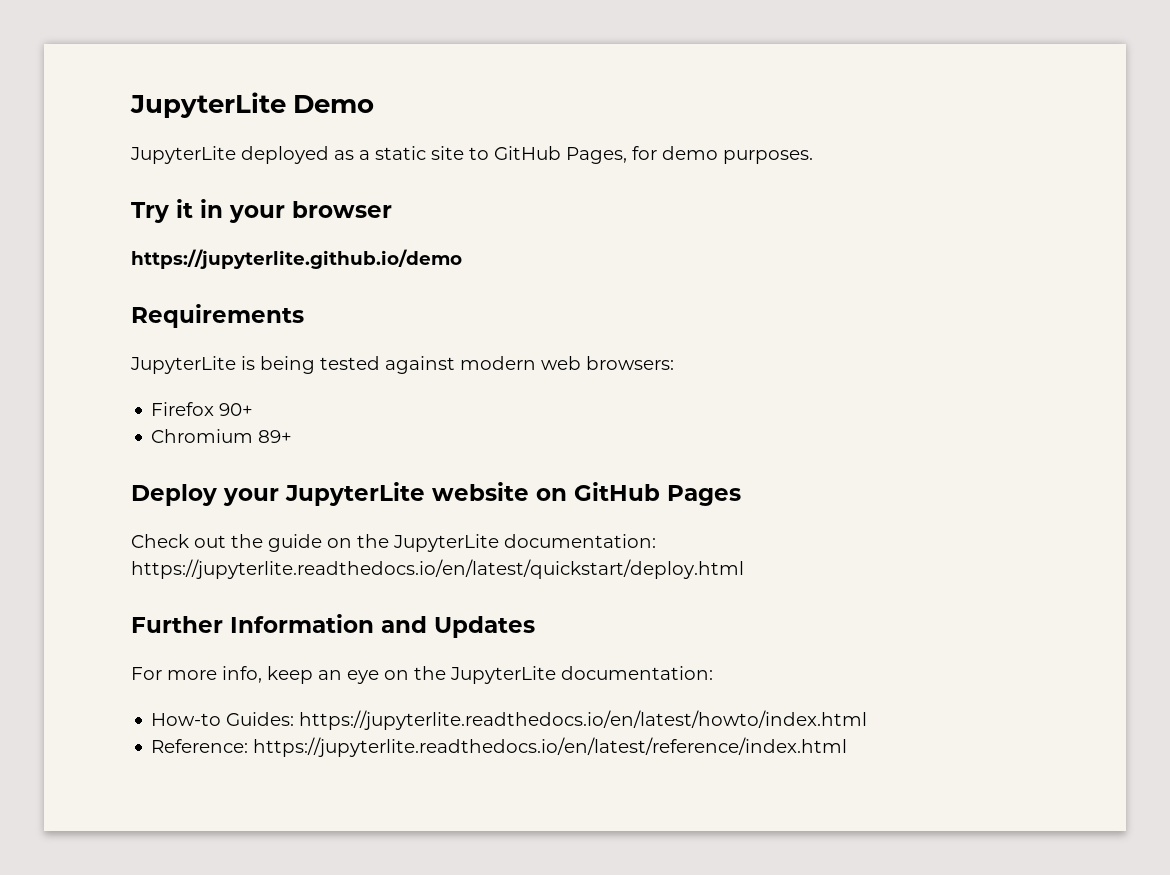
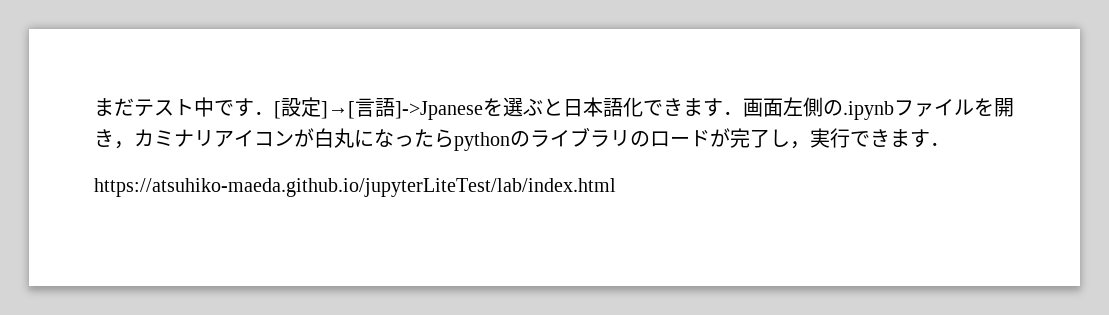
- JupyterLite Demo
- JupyterLite deployed as a static site to GitHub Pages, for demo purposes.
- Try it in your browser
- https://jupyterlite.github.io/demo
- Requirements
- JupyterLite is being tested against modern web browsers:
- Firefox 90+
- Chromium 89+
- Deploy your JupyterLite website on GitHub Pages
- Check out the guide on the JupyterLite documentation: https://jupyterlite.readthedocs.io/en/latest/quickstart/deploy.html
- Further Information and Updates
- For more info, keep an eye on the JupyterLite documentation:
- How-to Guides: https://jupyterlite.readthedocs.io/en/latest/howto/index.html
- Reference: https://jupyterlite.readthedocs.io/en/latest/reference/index.html
+ まだテスト中です．[設定]→[言語]->Jpaneseを選ぶと日本語化できます．画面左側の.ipynbファイルを開き，カミナリアイコンが白丸になったらpythonのライブラリのロードが完了し，実行できます．
+ https://atsuhiko-maeda.github.io/jupyterLiteTest/lab/index.html

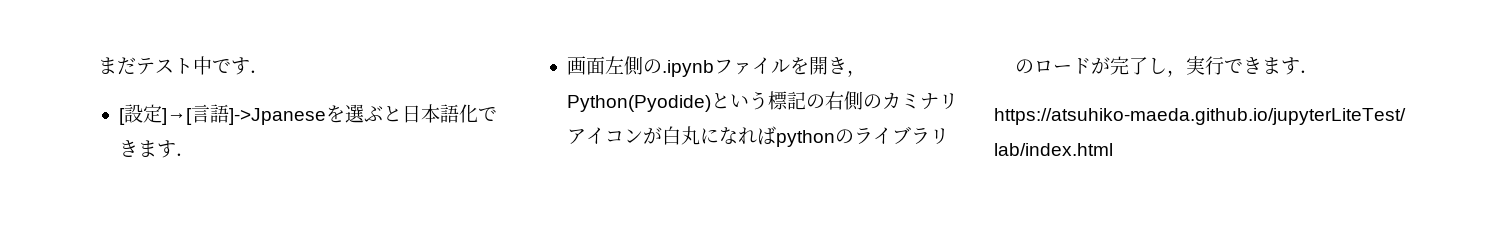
- まだテスト中です．[設定]→[言語]->Jpaneseを選ぶと日本語化できます．画面左側の.ipynbファイルを開き，カミナリアイコンが白丸になったらpythonのライブラリのロードが完了し，実行できます．
+ まだテスト中です．
+ [設定]→[言語]->Jpaneseを選ぶと日本語化できます．
+ 画面左側の.ipynbファイルを開き，Python(Pyodide)という標記の右側のカミナリアイコンが白丸になればpythonのライブラリのロードが完了し，実行できます．

